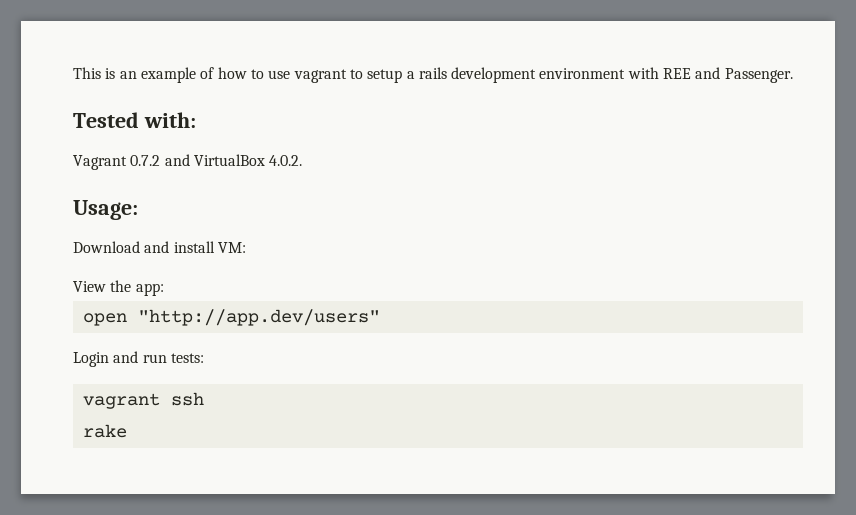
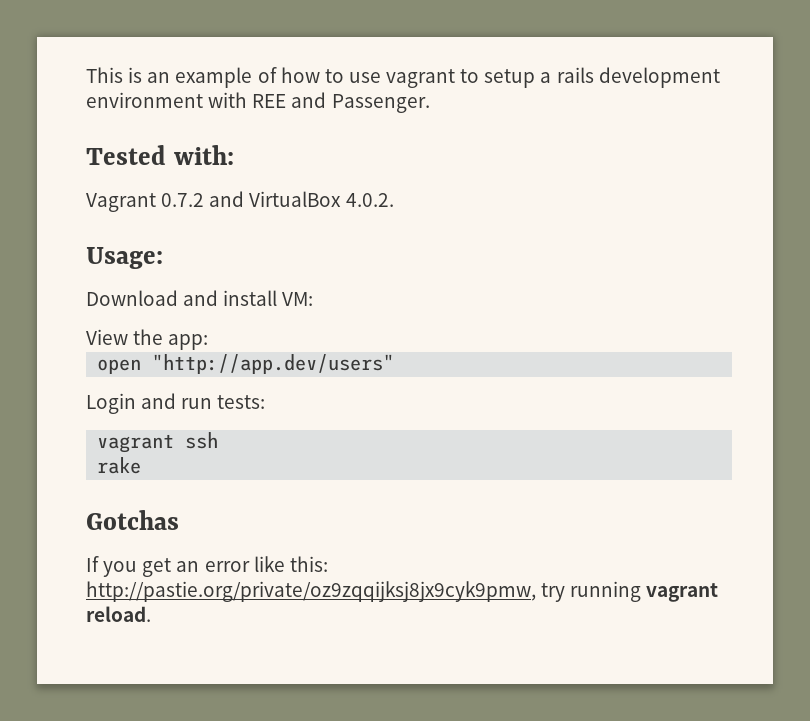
+ Gotchas
+ If you get an error like this: http://pastie.org/private/oz9zqqijksj8jx9cyk9pmw, try running vagrant reload.

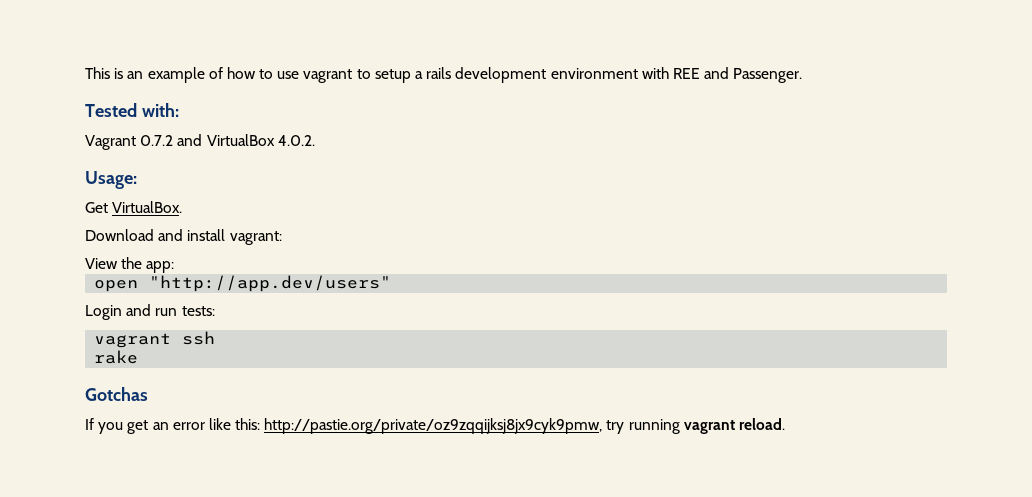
+ Get VirtualBox.
- Download and install VM:
+ Download and install vagrant:

